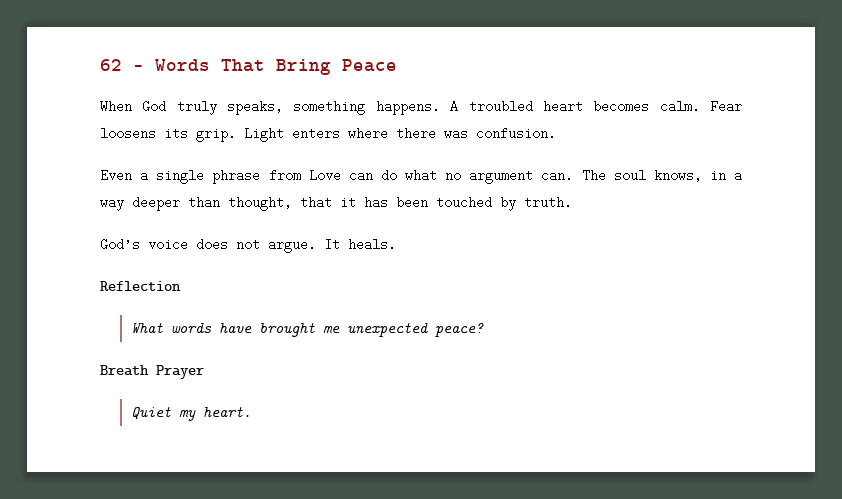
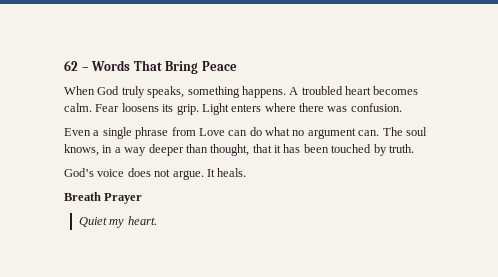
- Reflection
- What words have brought me unexpected peace?

